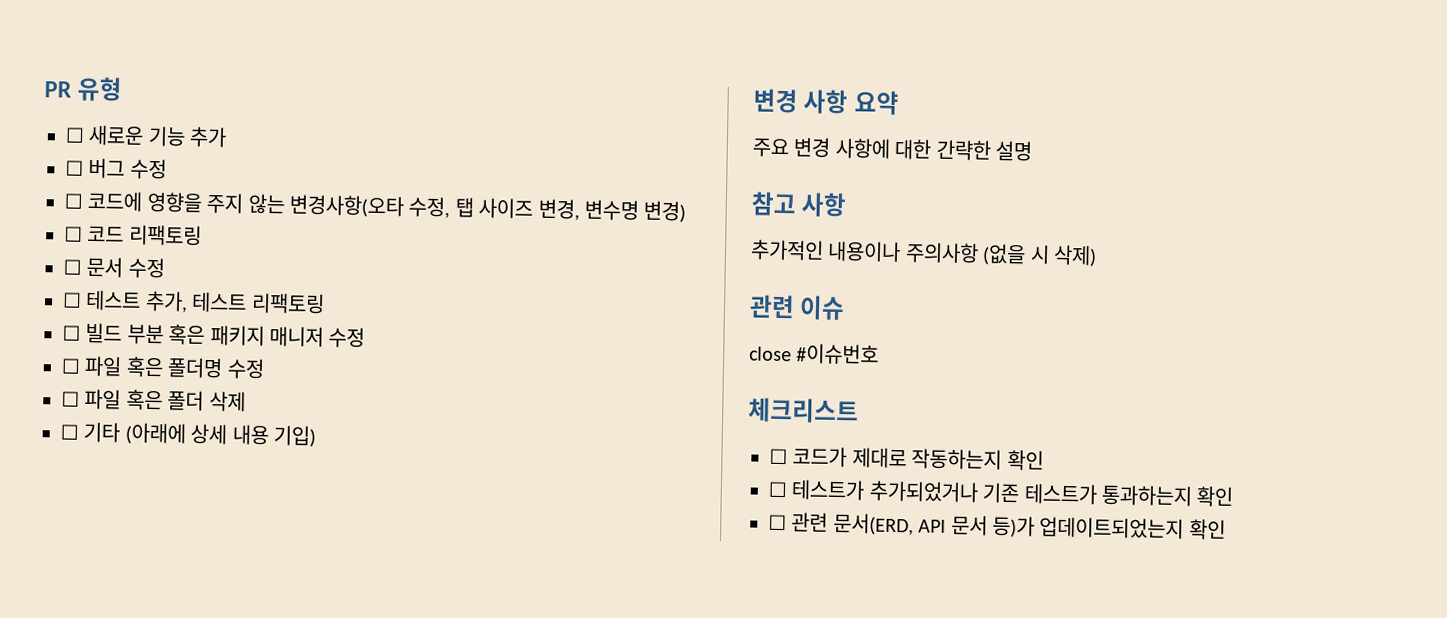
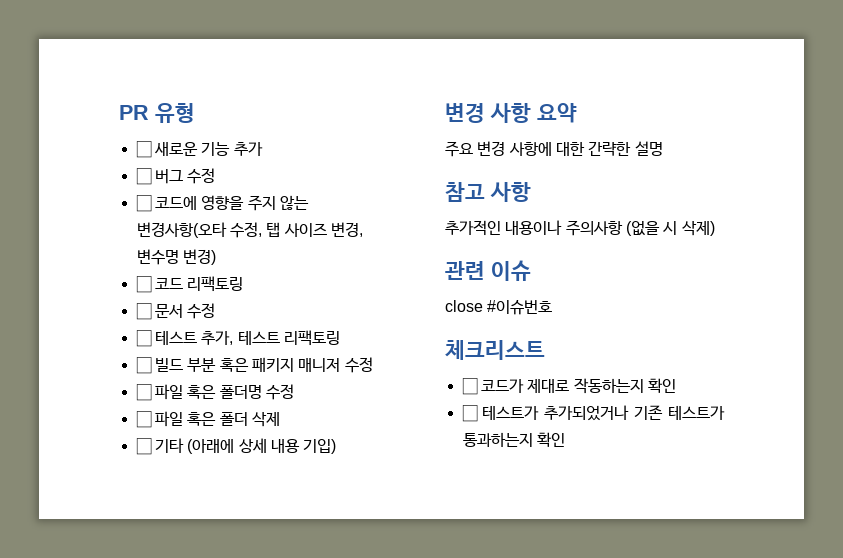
- ☐ 관련 문서(ERD, API 문서 등)가 업데이트되었는지 확인

